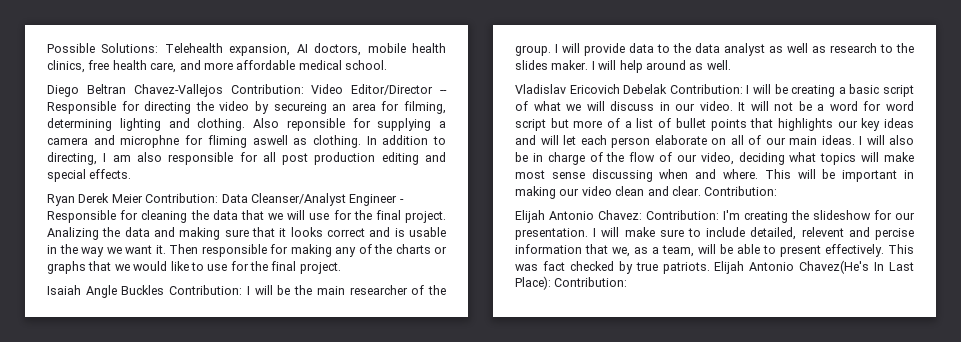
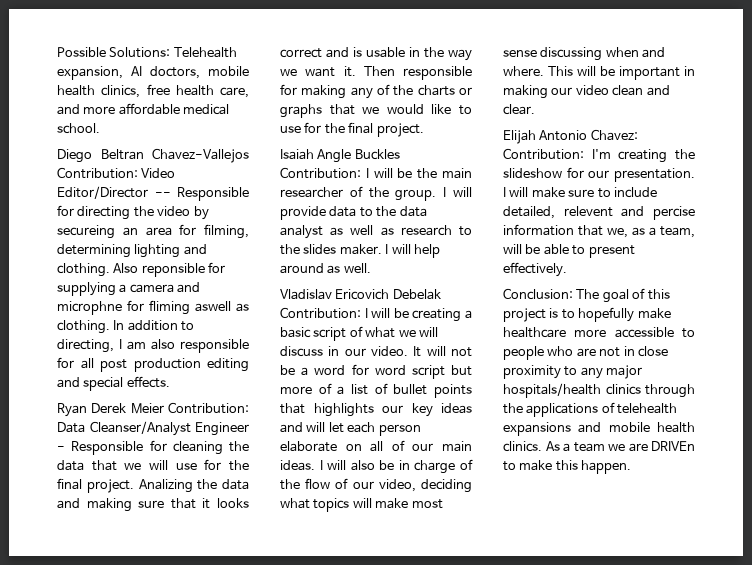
- This will be important in making our video clean and clear. Contribution:
+ This will be important in making our video clean and clear.
- I will make sure to include detailed, relevent and percise information that we, as a team, will be able to present effectively. This was fact checked by true patriots. Elijah Antonio Chavez(He's In Last Place): Contribution:
+ I will make sure to include detailed, relevent and percise information that we, as a team, will be able to present effectively.
+ Conclusion: The goal of this project is to hopefully make healthcare more accessible to people who are not in close proximity to any major hospitals/health clinics through the applications of telehealth expansions and mobile health clinics. As a team we are DRIVEn to make this happen.

